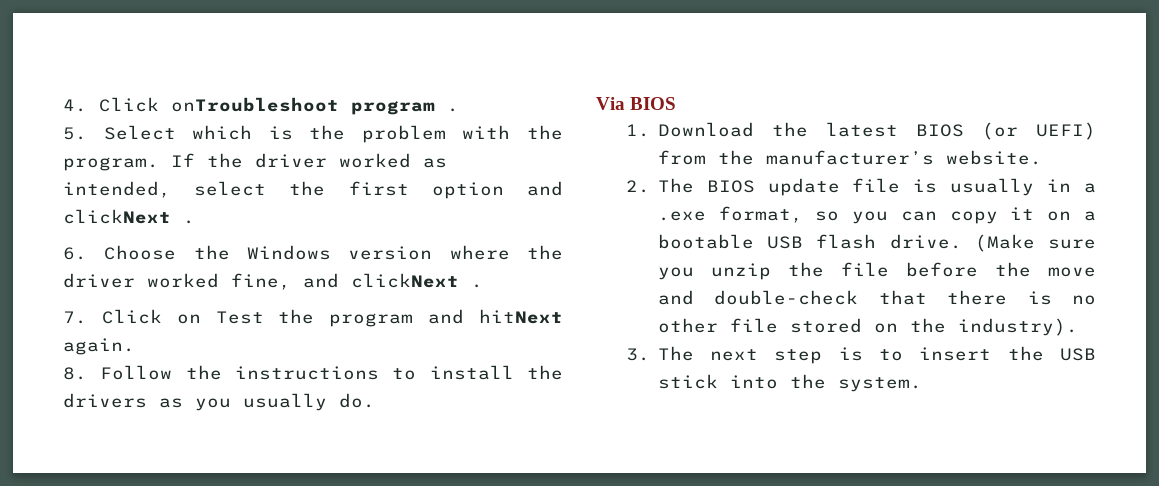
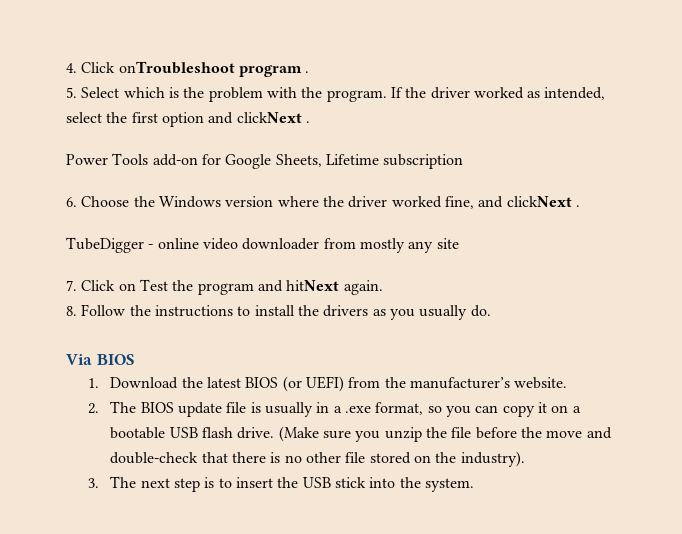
+ Power Tools add-on for Google Sheets, Lifetime subscription
+ TubeDigger - online video downloader from mostly any site

